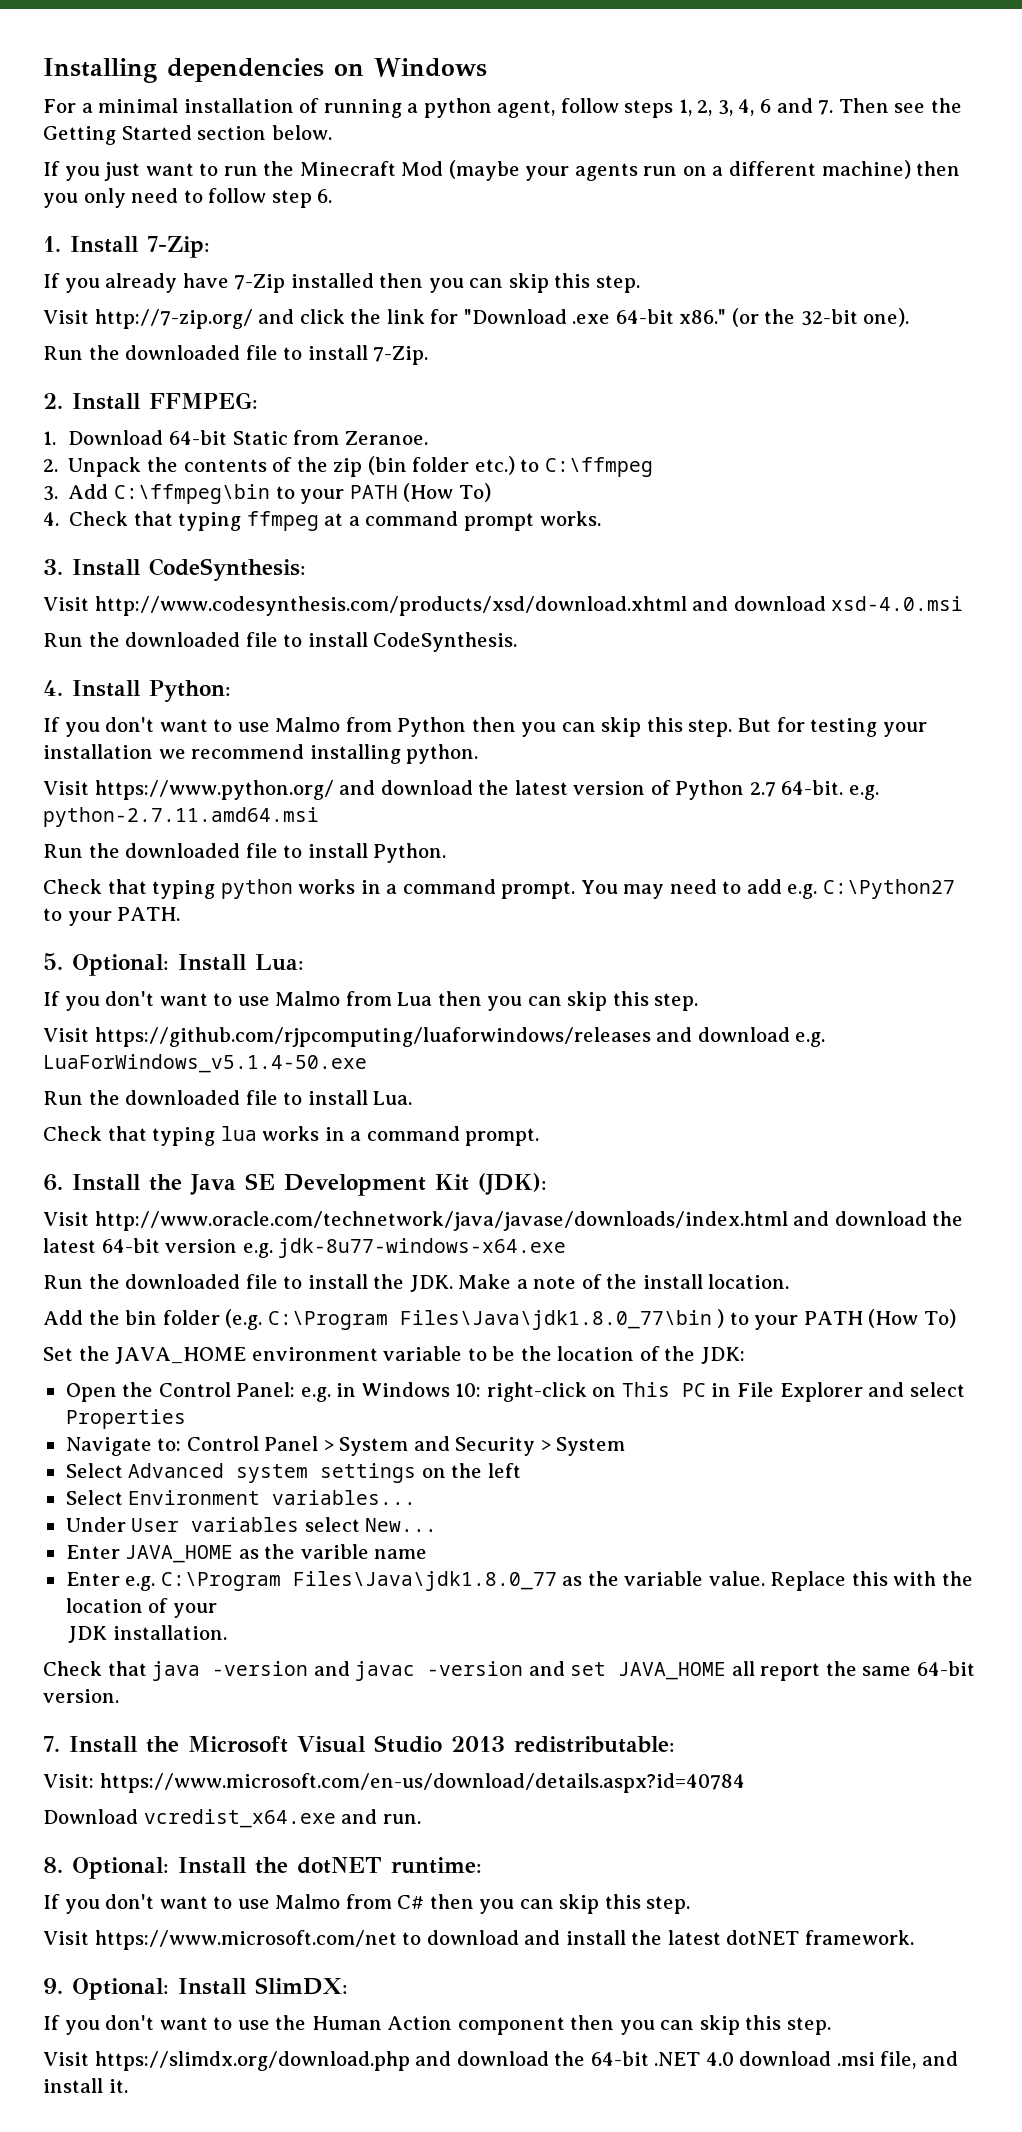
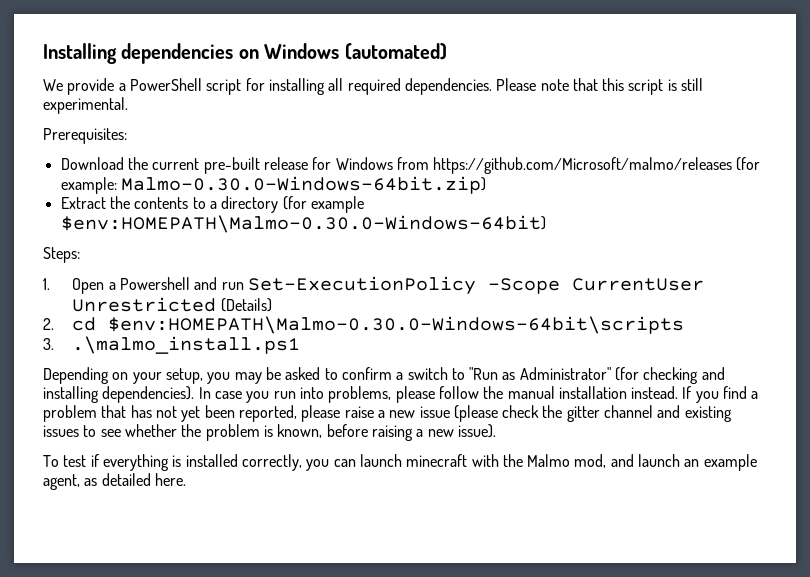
- Installing dependencies on Windows
- For a minimal installation of running a python agent, follow steps 1, 2, 3, 4, 6 and 7. Then see the Getting Started section below.
- If you just want to run the Minecraft Mod (maybe your agents run on a different machine) then you only need to follow step 6.
- 1. Install 7-Zip:
- If you already have 7-Zip installed then you can skip this step.
- Visit http://7-zip.org/ and click the link for "Download .exe 64-bit x86." (or the 32-bit one).
- Run the downloaded file to install 7-Zip.
- 2. Install FFMPEG:
- 1. Download 64-bit Static from Zeranoe.
- 2. Unpack the contents of the zip (bin folder etc.) to C:\ffmpeg
- 3. Add C:\ffmpeg\bin to your PATH (How To)
- 4. Check that typing ffmpeg at a command prompt works.
- 3. Install CodeSynthesis:
- Visit http://www.codesynthesis.com/products/xsd/download.xhtml and download xsd-4.0.msi
- Run the downloaded file to install CodeSynthesis.
- 4. Install Python:
- If you don't want to use Malmo from Python then you can skip this step. But for testing your installation we recommend installing python.
- Visit https://www.python.org/ and download the latest version of Python 2.7 64-bit. e.g. python-2.7.11.amd64.msi
- Run the downloaded file to install Python.
- Check that typing python works in a command prompt. You may need to add e.g. C:\Python27 to your PATH.
- 5. Optional: Install Lua:
- If you don't want to use Malmo from Lua then you can skip this step.
- Visit https://github.com/rjpcomputing/luaforwindows/releases and download e.g. LuaForWindows_v5.1.4-50.exe
- Run the downloaded file to install Lua.
- Check that typing lua works in a command prompt.
- 6. Install the Java SE Development Kit (JDK):
- Visit http://www.oracle.com/technetwork/java/javase/downloads/index.html and download the latest 64-bit version e.g. jdk-8u77-windows-x64.exe
- Run the downloaded file to install the JDK. Make a note of the install location.
- Add the bin folder (e.g. C:\Program Files\Java\jdk1.8.0_77\bin ) to your PATH (How To)
- Set the JAVA_HOME environment variable to be the location of the JDK:
- Open the Control Panel: e.g. in Windows 10: right-click on This PC in File Explorer and select Properties
- Navigate to: Control Panel > System and Security > System
- Select Advanced system settings on the left
- Select Environment variables...
- Under User variables select New...
- Enter JAVA_HOME as the varible name
- Enter e.g. C:\Program Files\Java\jdk1.8.0_77 as the variable value. Replace this with the location of your
- JDK installation.
- Check that java -version and javac -version and set JAVA_HOME all report the same 64-bit version.
- 7. Install the Microsoft Visual Studio 2013 redistributable:
- Visit: https://www.microsoft.com/en-us/download/details.aspx?id=40784
- Download vcredist_x64.exe and run.
- 8. Optional: Install the dotNET runtime:
- If you don't want to use Malmo from C# then you can skip this step.
- Visit https://www.microsoft.com/net to download and install the latest dotNET framework.
- 9. Optional: Install SlimDX:
- If you don't want to use the Human Action component then you can skip this step.
- Visit https://slimdx.org/download.php and download the 64-bit .NET 4.0 download .msi file, and install it.
+ Installing dependencies on Windows (automated)
+ We provide a PowerShell script for installing all required dependencies. Please note that this script is still experimental.
+ Prerequisites:
+ Download the current pre-built release for Windows from https://github.com/Microsoft/malmo/releases (for example: Malmo-0.30.0-Windows-64bit.zip)
+ Extract the contents to a directory (for example $env:HOMEPATH\Malmo-0.30.0-Windows-64bit)
+ Steps:
+ 1. Open a Powershell and run Set-ExecutionPolicy -Scope CurrentUser Unrestricted (Details)
+ 2. cd $env:HOMEPATH\Malmo-0.30.0-Windows-64bit\scripts
+ 3. .\malmo_install.ps1
+ Depending on your setup, you may be asked to confirm a switch to "Run as Administrator" (for checking and installing dependencies). In case you run into problems, please follow the manual installation instead. If you find a problem that has not yet been reported, please raise a new issue (please check the gitter channel and existing issues to see whether the problem is known, before raising a new issue).
+ To test if everything is installed correctly, you can launch minecraft with the Malmo mod, and launch an example agent, as detailed here.

